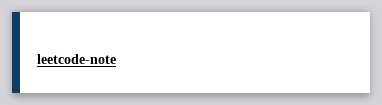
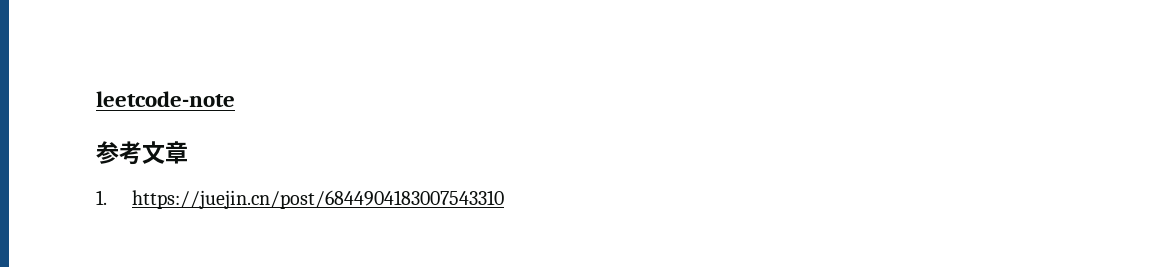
+ 参考文章
+ 1. https://juejin.cn/post/6844904183007543310

